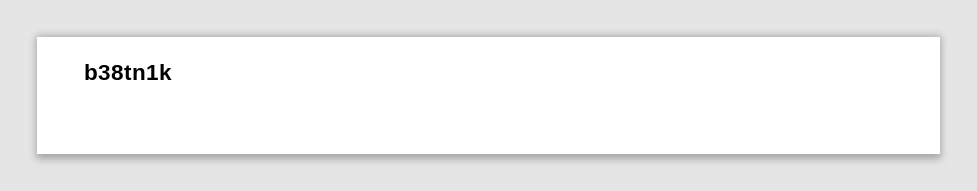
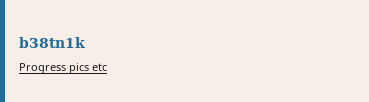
+ Progress pics etc

